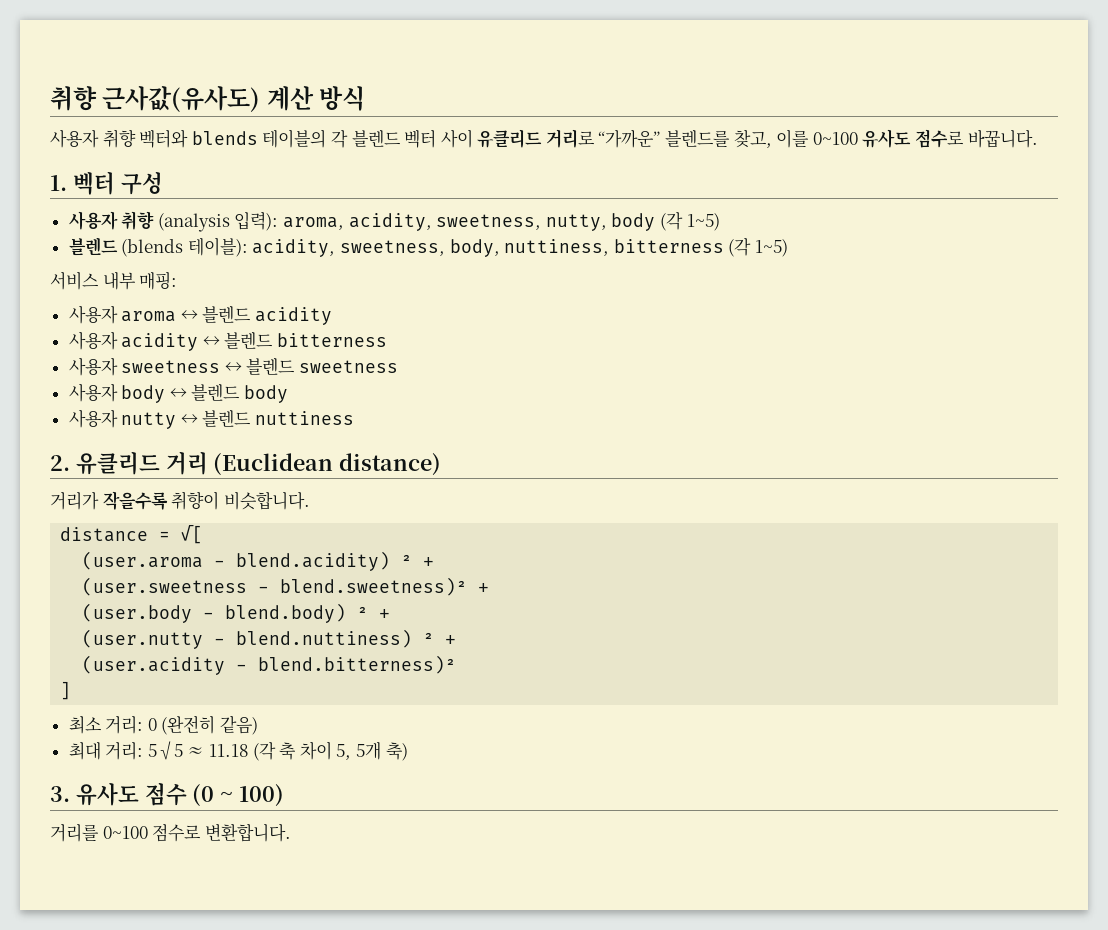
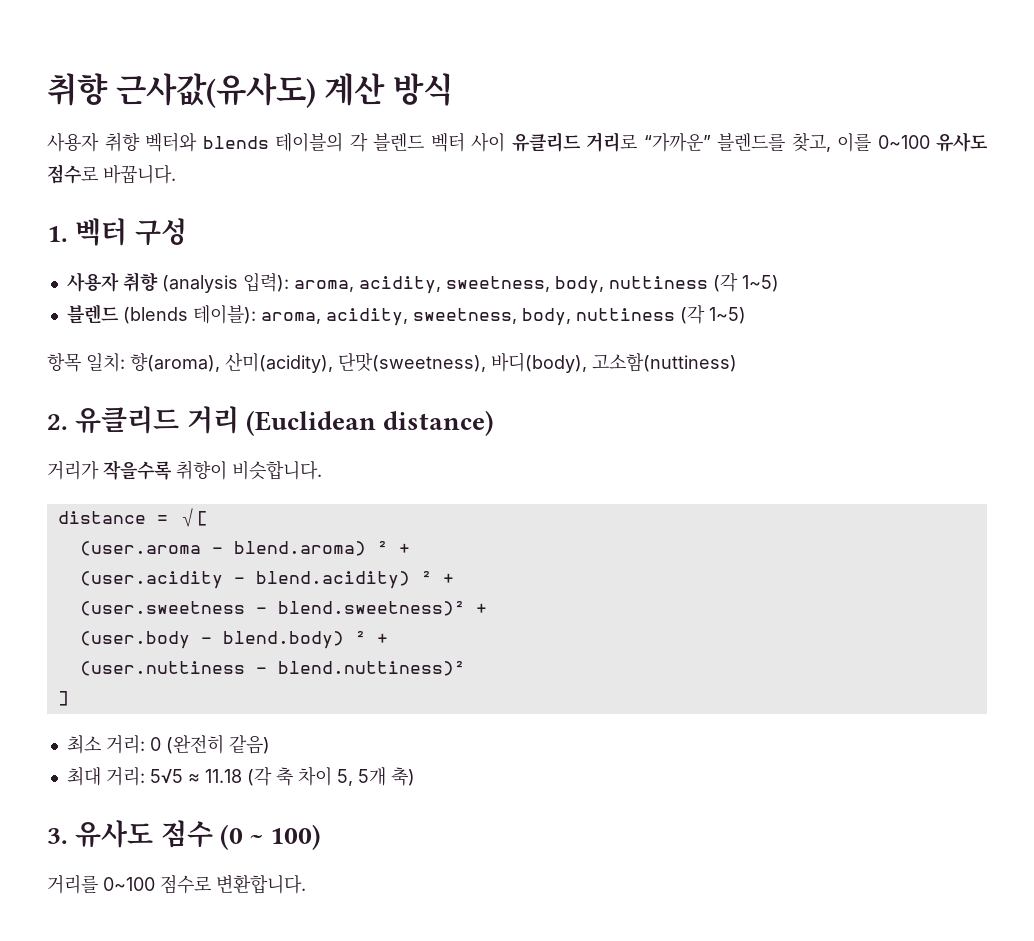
- 사용자 취향 (analysis 입력): aroma, acidity, sweetness, nutty, body (각 1~5)
+ 사용자 취향 (analysis 입력): aroma, acidity, sweetness, body, nuttiness (각 1~5)
- 블렌드 (blends 테이블): acidity, sweetness, body, nuttiness, bitterness (각 1~5)
- 서비스 내부 매핑:
- 사용자 aroma ↔ 블렌드 acidity
- 사용자 acidity ↔ 블렌드 bitterness
- 사용자 sweetness ↔ 블렌드 sweetness
- 사용자 body ↔ 블렌드 body
- 사용자 nutty ↔ 블렌드 nuttiness
+ 블렌드 (blends 테이블): aroma, acidity, sweetness, body, nuttiness (각 1~5)
+ 항목 일치: 향(aroma), 산미(acidity), 단맛(sweetness), 바디(body), 고소함(nuttiness)
- (user.aroma - blend.acidity) ² +
+ (user.aroma - blend.aroma) ² +
+ (user.acidity - blend.acidity) ² +
- (user.nutty - blend.nuttiness) ² +
- (user.acidity - blend.bitterness)²
+ (user.nuttiness - blend.nuttiness)²

